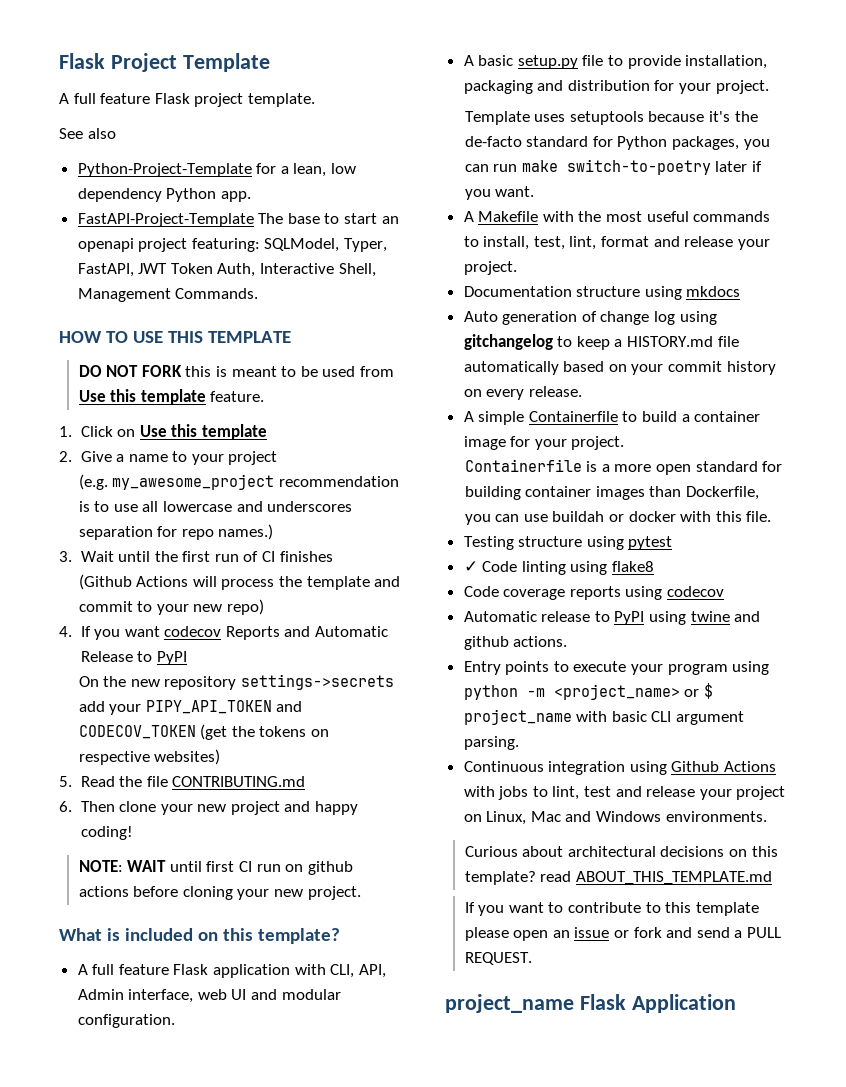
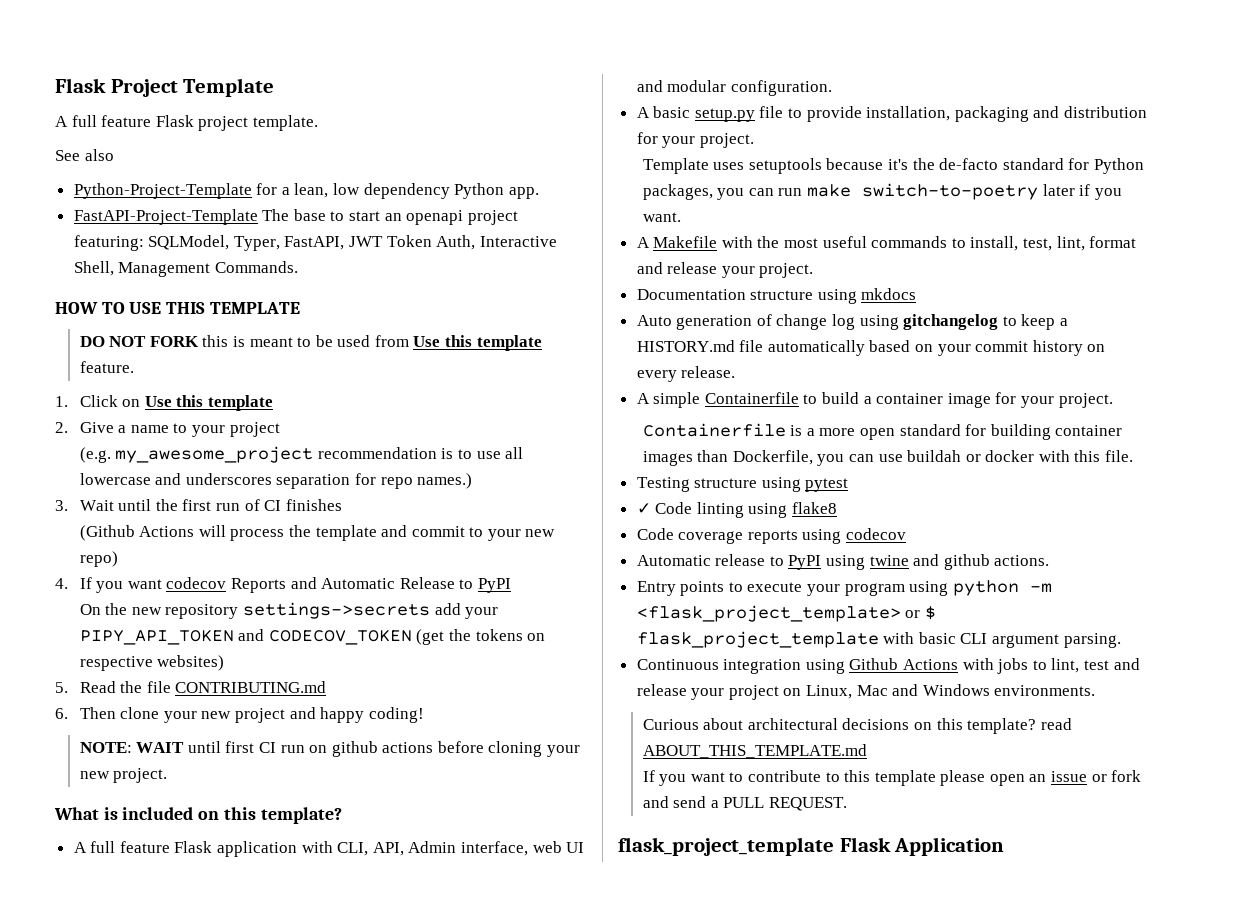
- Entry points to execute your program using python -m <project_name> or $ project_name with basic CLI argument parsing.
+ Entry points to execute your program using python -m <flask_project_template> or $ flask_project_template with basic CLI argument parsing.
- project_name Flask Application
+ flask_project_template Flask Application

